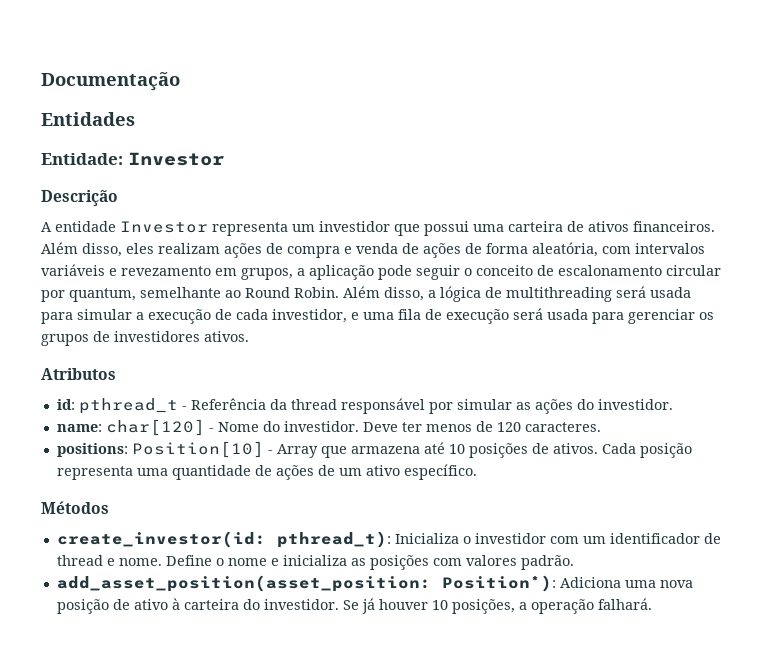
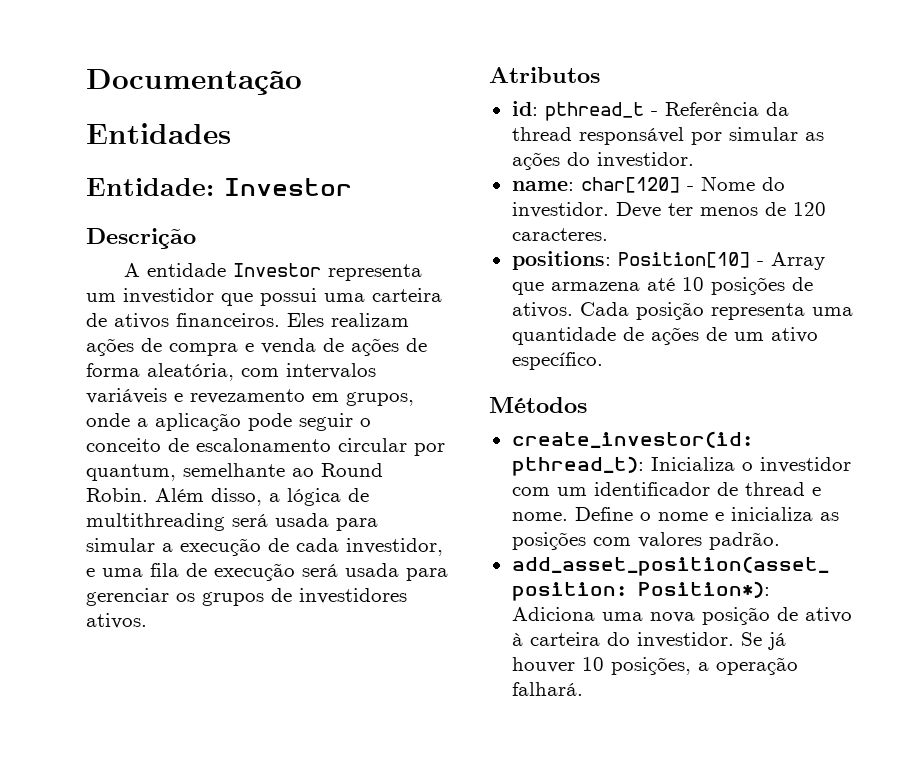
- Além disso, eles realizam ações de compra e venda de ações de forma aleatória, com intervalos variáveis e revezamento em grupos, a aplicação pode seguir o conceito de escalonamento circular por quantum, semelhante ao Round Robin.
+ Eles realizam ações de compra e venda de ações de forma aleatória, com intervalos variáveis e revezamento em grupos, onde a aplicação pode seguir o conceito de escalonamento circular por quantum, semelhante ao Round Robin.

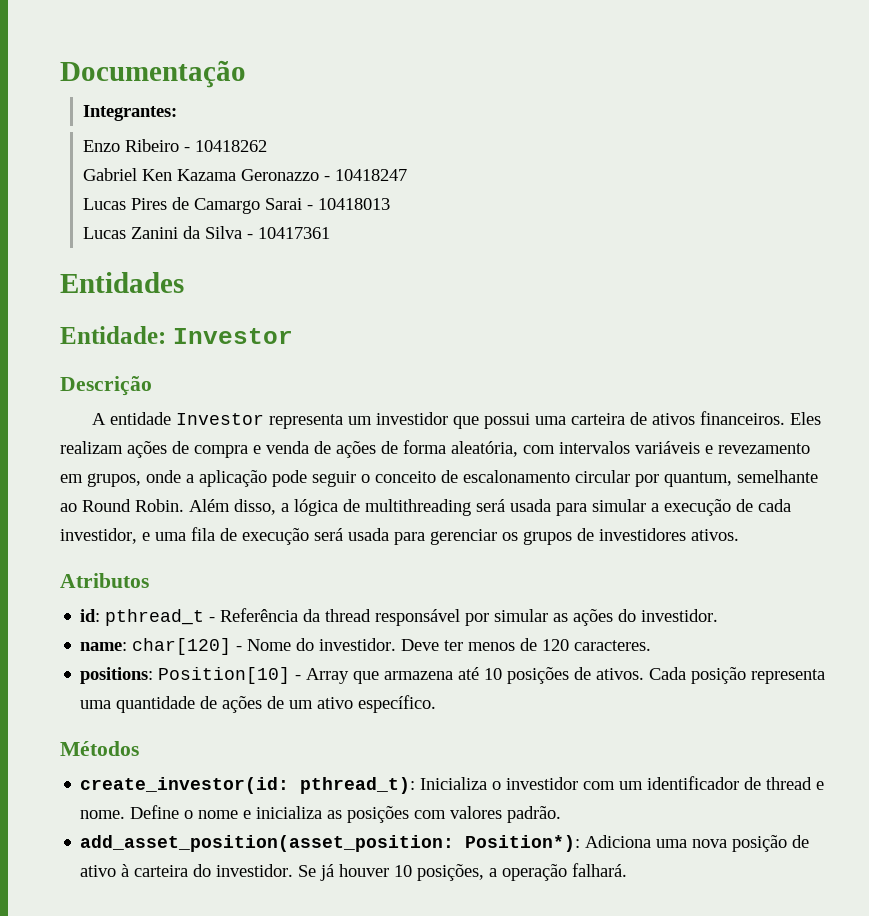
+ Integrantes:
+ Enzo Ribeiro - 10418262
+ Gabriel Ken Kazama Geronazzo - 10418247
+ Lucas Pires de Camargo Sarai - 10418013
+ Lucas Zanini da Silva - 10417361

